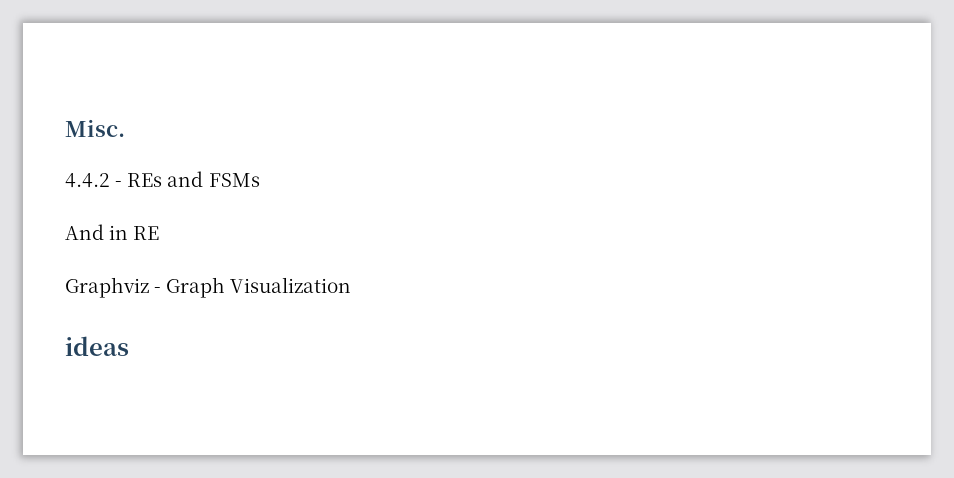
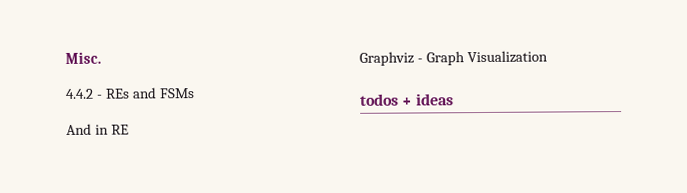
- ideas
+ todos + ideas

